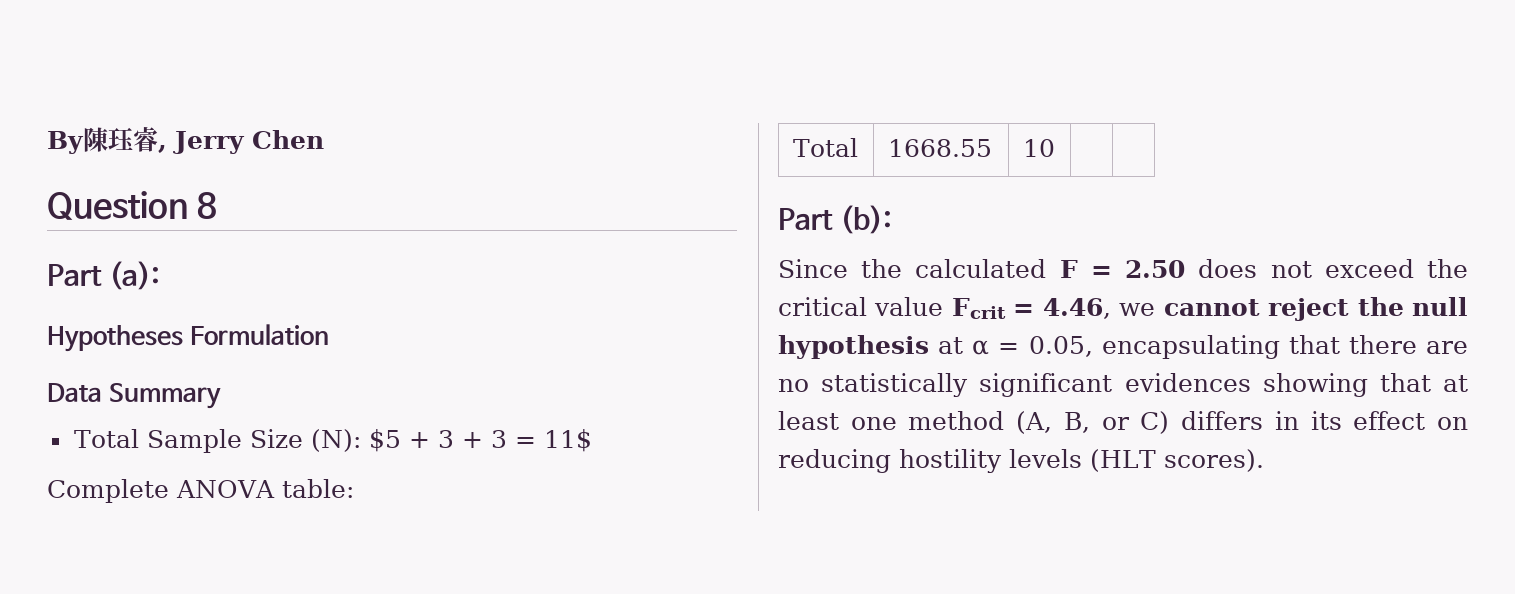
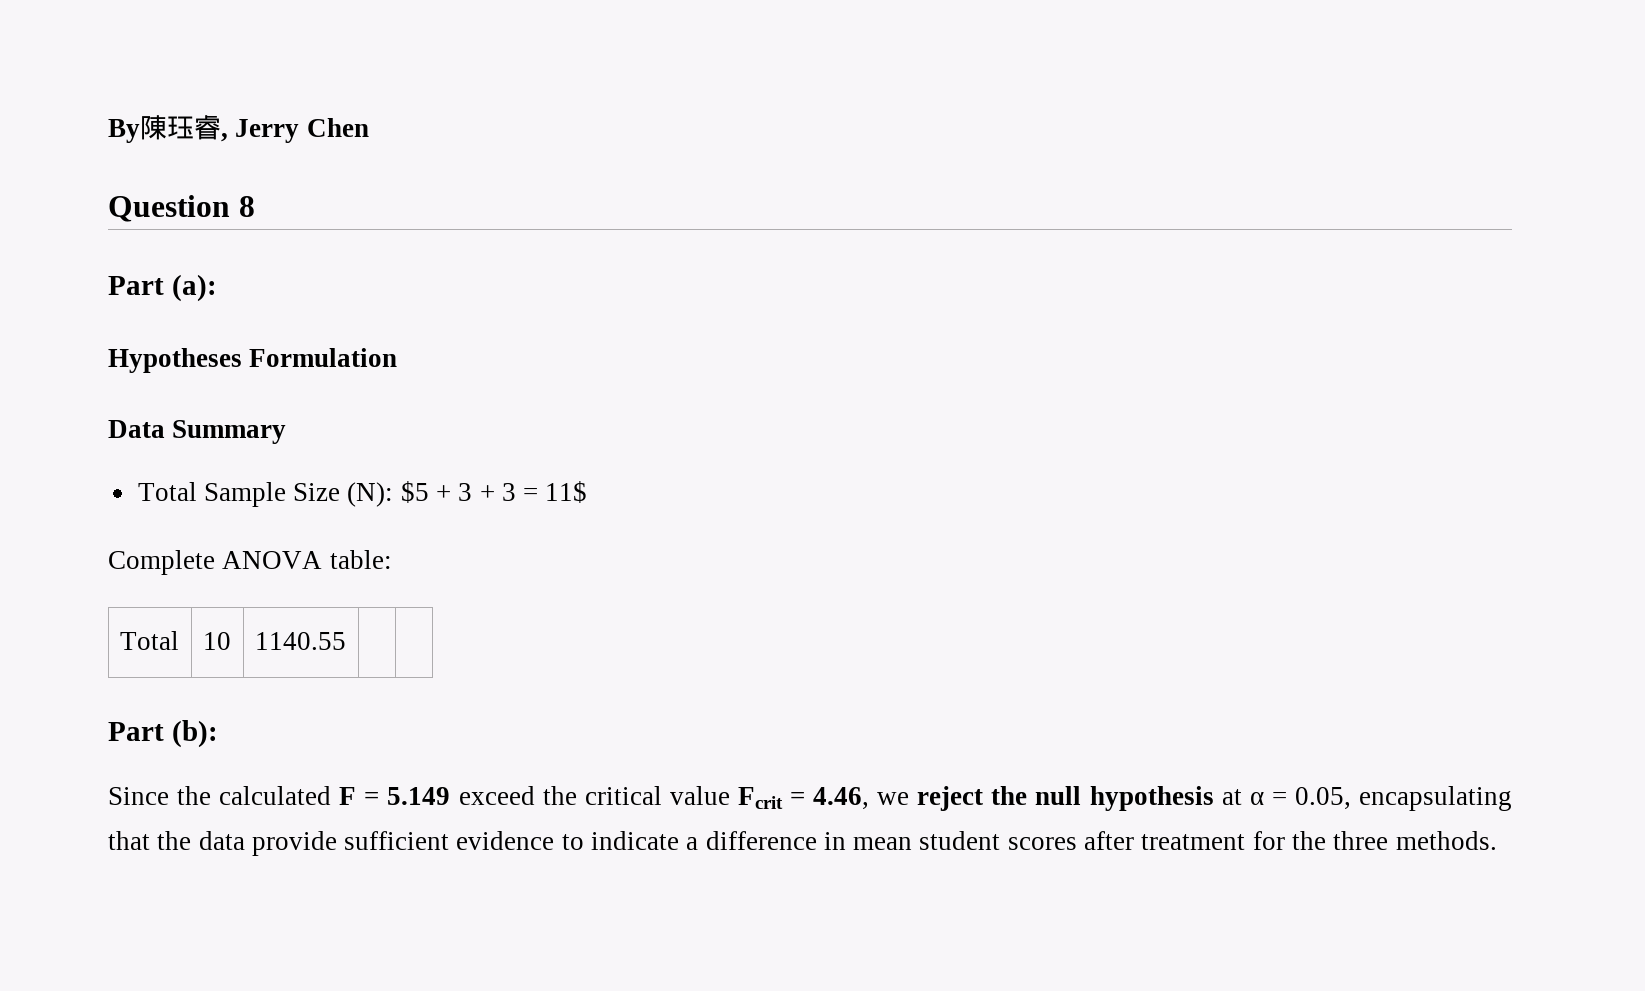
- Total | 1668.55 | 10 | |
+ Total | 10 | 1140.55 | |
- Since the calculated F = 2.50 does not exceed the critical value Fcrit = 4.46, we cannot reject the null hypothesis at α = 0.05, encapsulating that there are no statistically significant evidences showing that at least one method (A, B, or C) differs in its effect on reducing hostility levels (HLT scores).
+ Since the calculated F = 5.149 exceed the critical value Fcrit = 4.46, we reject the null hypothesis at α = 0.05, encapsulating that the data provide sufficient evidence to indicate a difference in mean student scores after treatment for the three methods.

